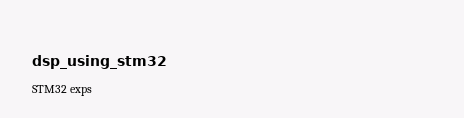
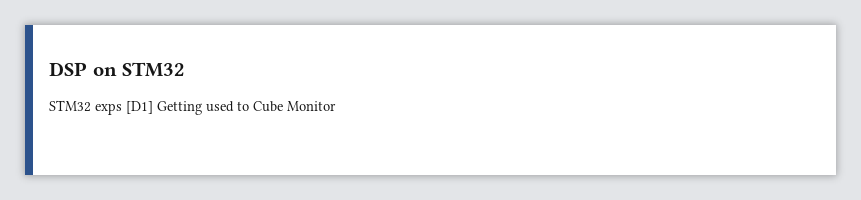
- dsp_using_stm32
+ DSP on STM32
- STM32 exps
+ STM32 exps [D1] Getting used to Cube Monitor

